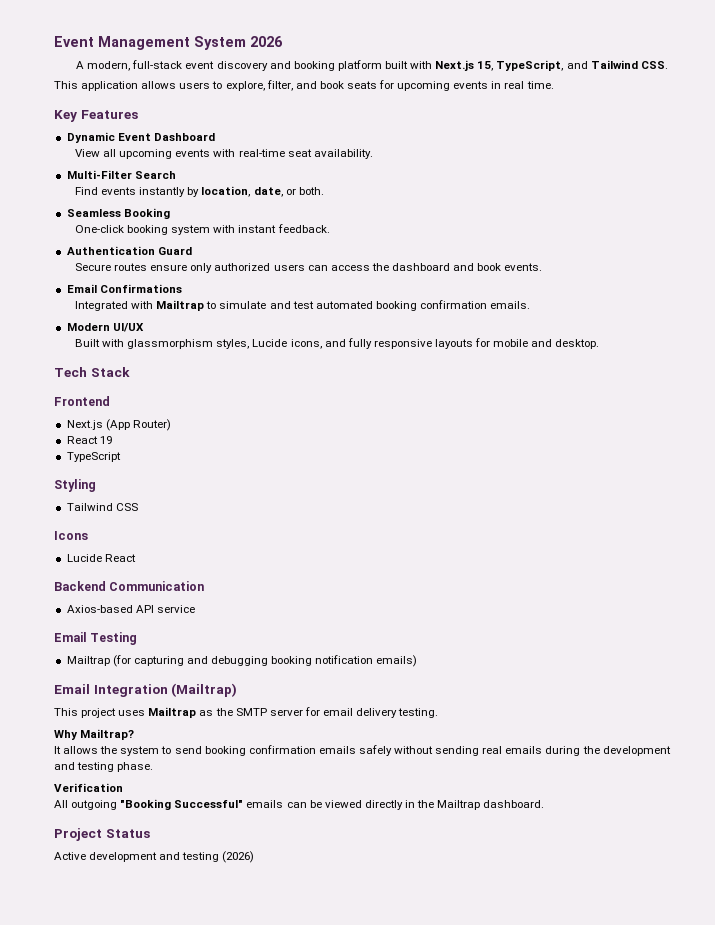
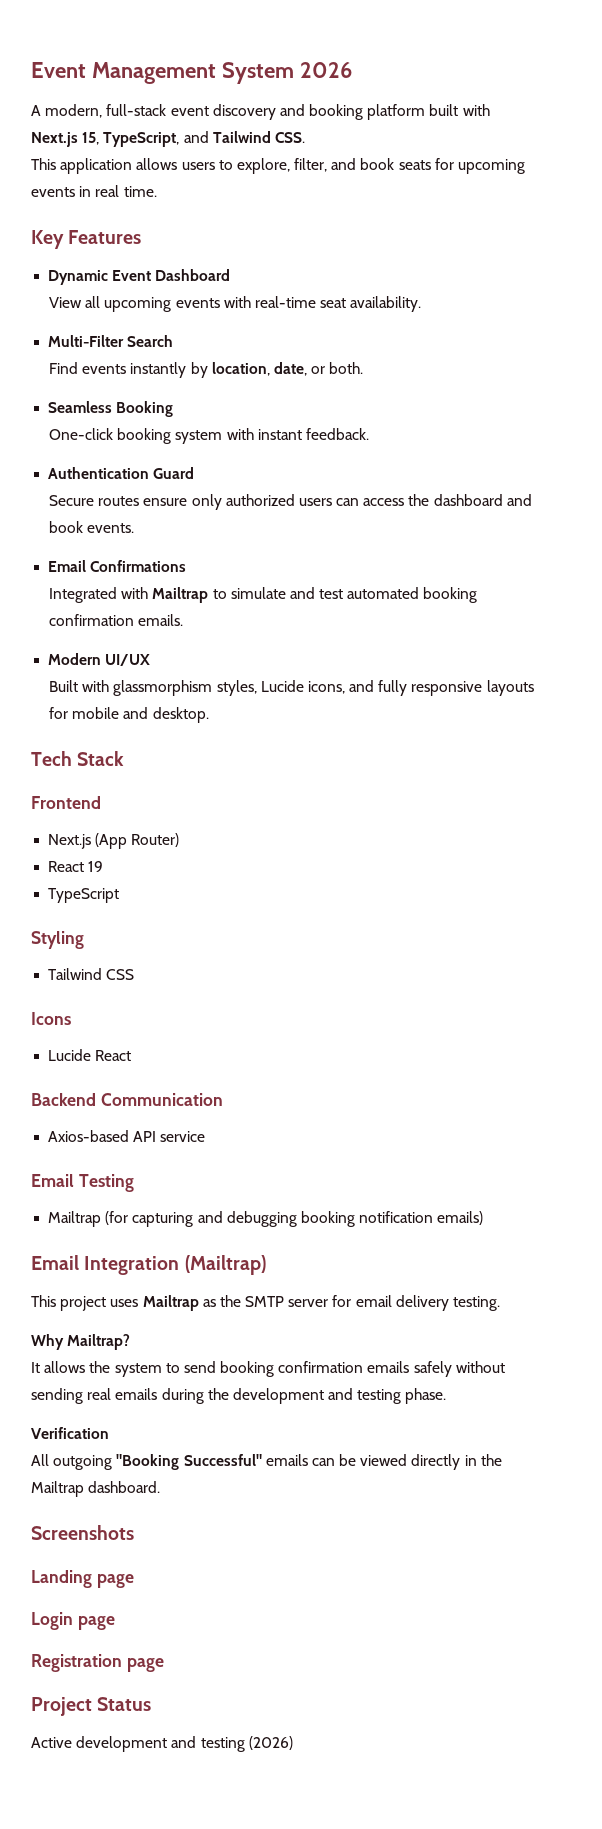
+ Screenshots
+ Landing page
+ Login page
+ Registration page

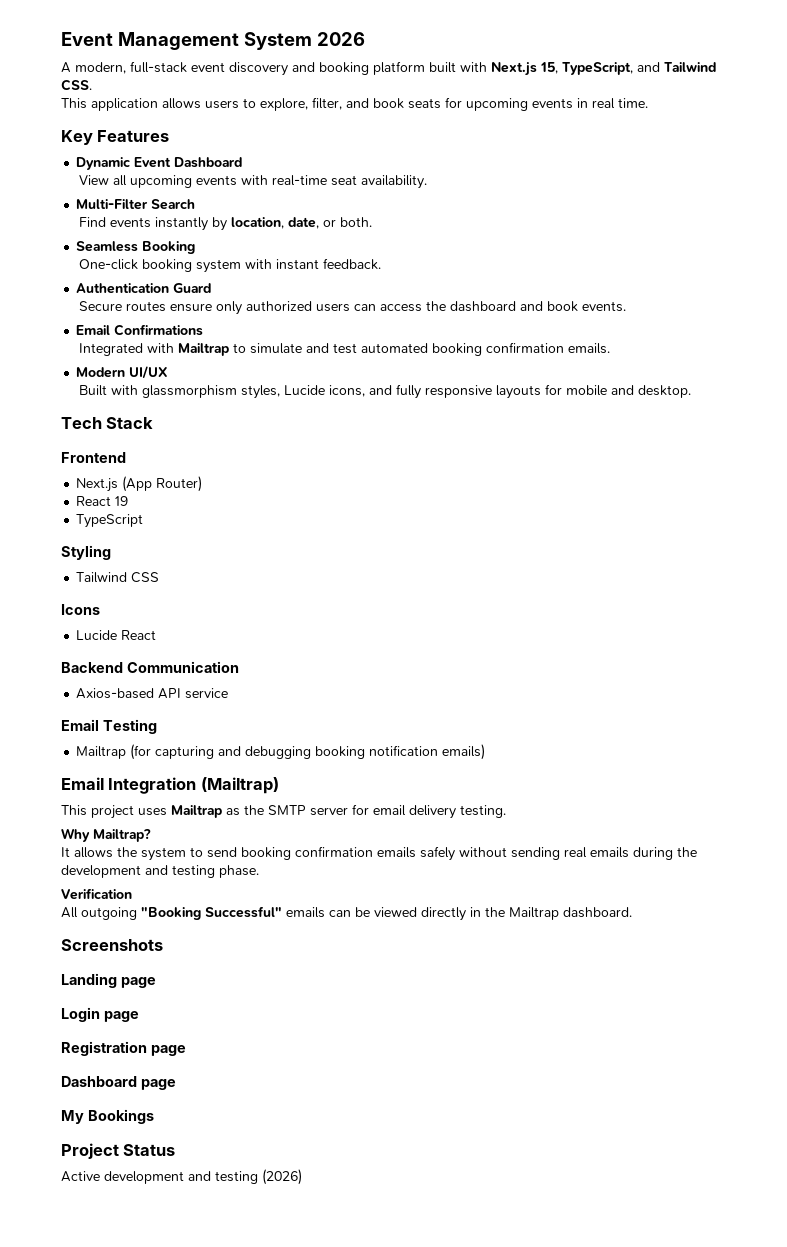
+ Dashboard page
+ My Bookings

